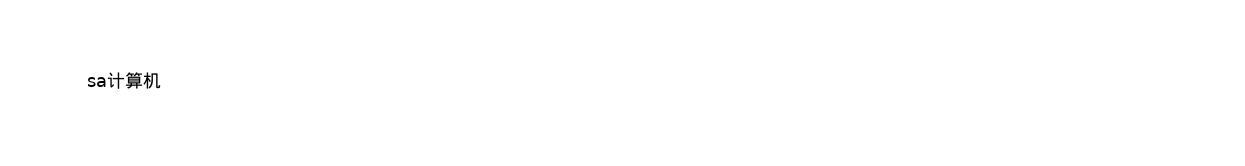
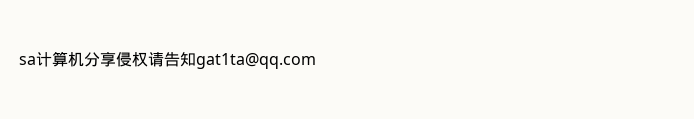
- sa计算机
+ sa计算机分享侵权请告知gat1ta@qq.com

